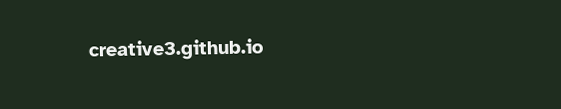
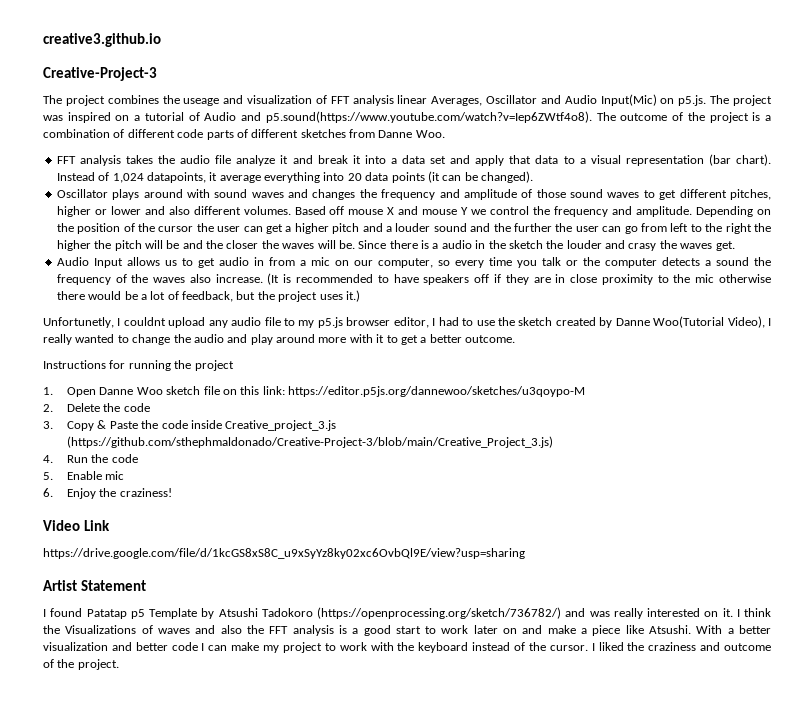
+ Creative-Project-3
+ The project combines the useage and visualization of FFT analysis linear Averages, Oscillator and Audio Input(Mic) on p5.js. The project was inspired on a tutorial of Audio and p5.sound(https://www.youtube.com/watch?v=Iep6ZWtf4o8). The outcome of the project is a combination of different code parts of different sketches from Danne Woo.
+ FFT analysis takes the audio file analyze it and break it into a data set and apply that data to a visual representation (bar chart). Instead of 1,024 datapoints, it average everything into 20 data points (it can be changed).
+ Oscillator plays around with sound waves and changes the frequency and amplitude of those sound waves to get different pitches, higher or lower and also different volumes. Based off mouse X and mouse Y we control the frequency and amplitude. Depending on the position of the cursor the user can get a higher pitch and a louder sound and the further the user can go from left to the right the higher the pitch will be and the closer the waves will be. Since there is a audio in the sketch the louder and crasy the waves get.
+ Audio Input allows us to get audio in from a mic on our computer, so every time you talk or the computer detects a sound the frequency of the waves also increase. (It is recommended to have speakers off if they are in close proximity to the mic otherwise there would be a lot of feedback, but the project uses it.)
+ Unfortunetly, I couldnt upload any audio file to my p5.js browser editor, I had to use the sketch created by Danne Woo(Tutorial Video), I really wanted to change the audio and play around more with it to get a better outcome.
+ Instructions for running the project
+ 1. Open Danne Woo sketch file on this link: https://editor.p5js.org/dannewoo/sketches/u3qoypo-M
+ 2. Delete the code
+ 3. Copy & Paste the code inside Creative_project_3.js (https://github.com/sthephmaldonado/Creative-Project-3/blob/main/Creative_Project_3.js)
+ 4. Run the code
+ 5. Enable mic
+ 6. Enjoy the craziness!
+ Video Link
+ https://drive.google.com/file/d/1kcGS8xS8C_u9xSyYz8ky02xc6OvbQl9E/view?usp=sharing
+ Artist Statement
+ I found Patatap p5 Template by Atsushi Tadokoro (https://openprocessing.org/sketch/736782/) and was really interested on it. I think the Visualizations of waves and also the FFT analysis is a good start to work later on and make a piece like Atsushi. With a better visualization and better code I can make my project to work with the keyboard instead of the cursor. I liked the craziness and outcome of the project.

